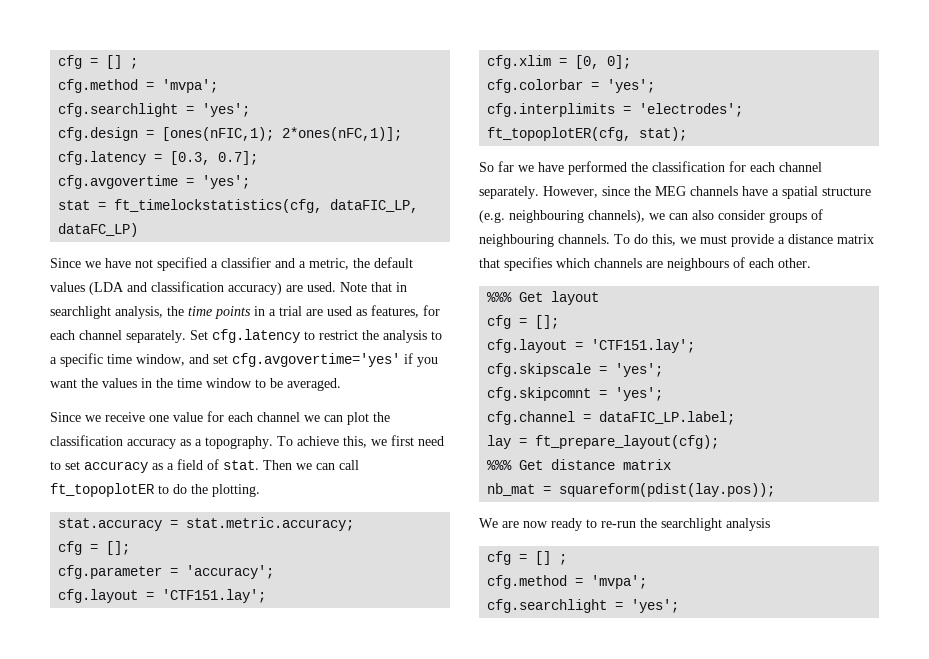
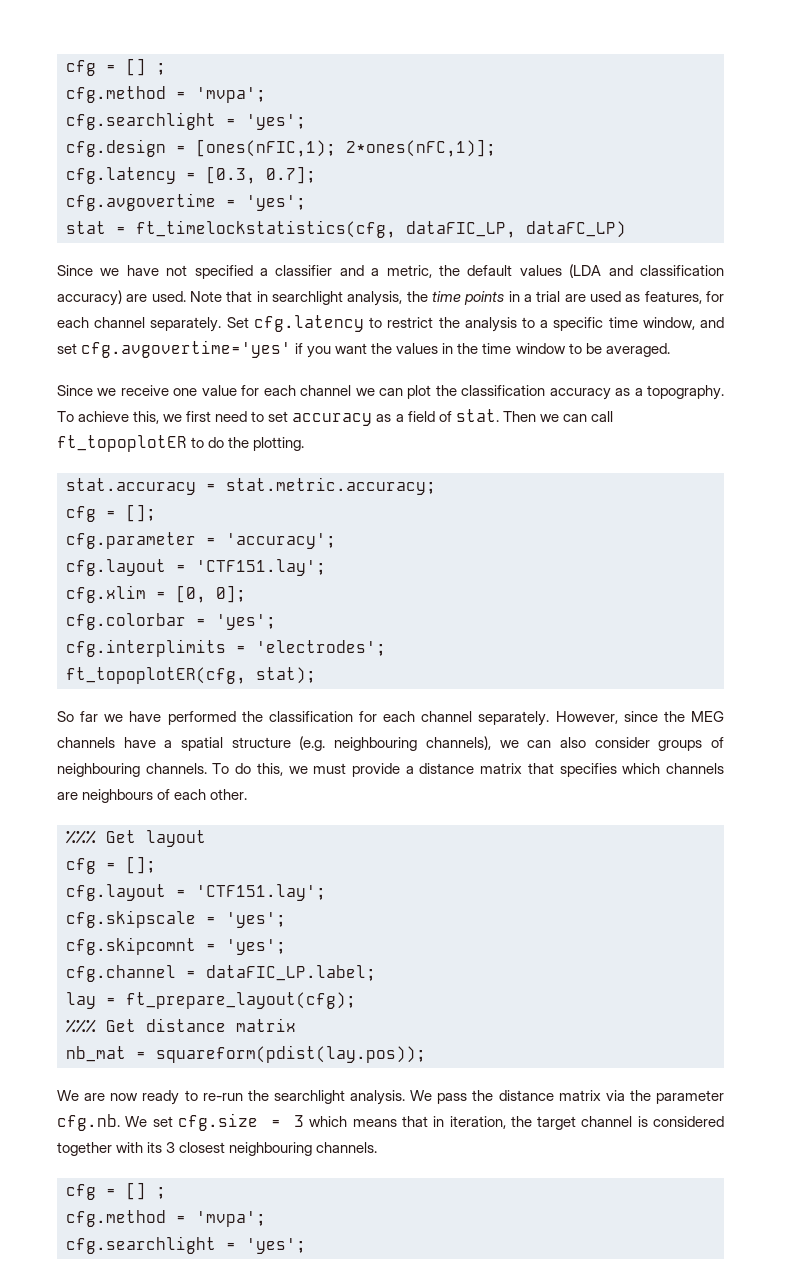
- We are now ready to re-run the searchlight analysis
+ We are now ready to re-run the searchlight analysis. We pass the distance matrix via the parameter cfg.nb. We set cfg.size = 3 which means that in iteration, the target channel is considered together with its 3 closest neighbouring channels.

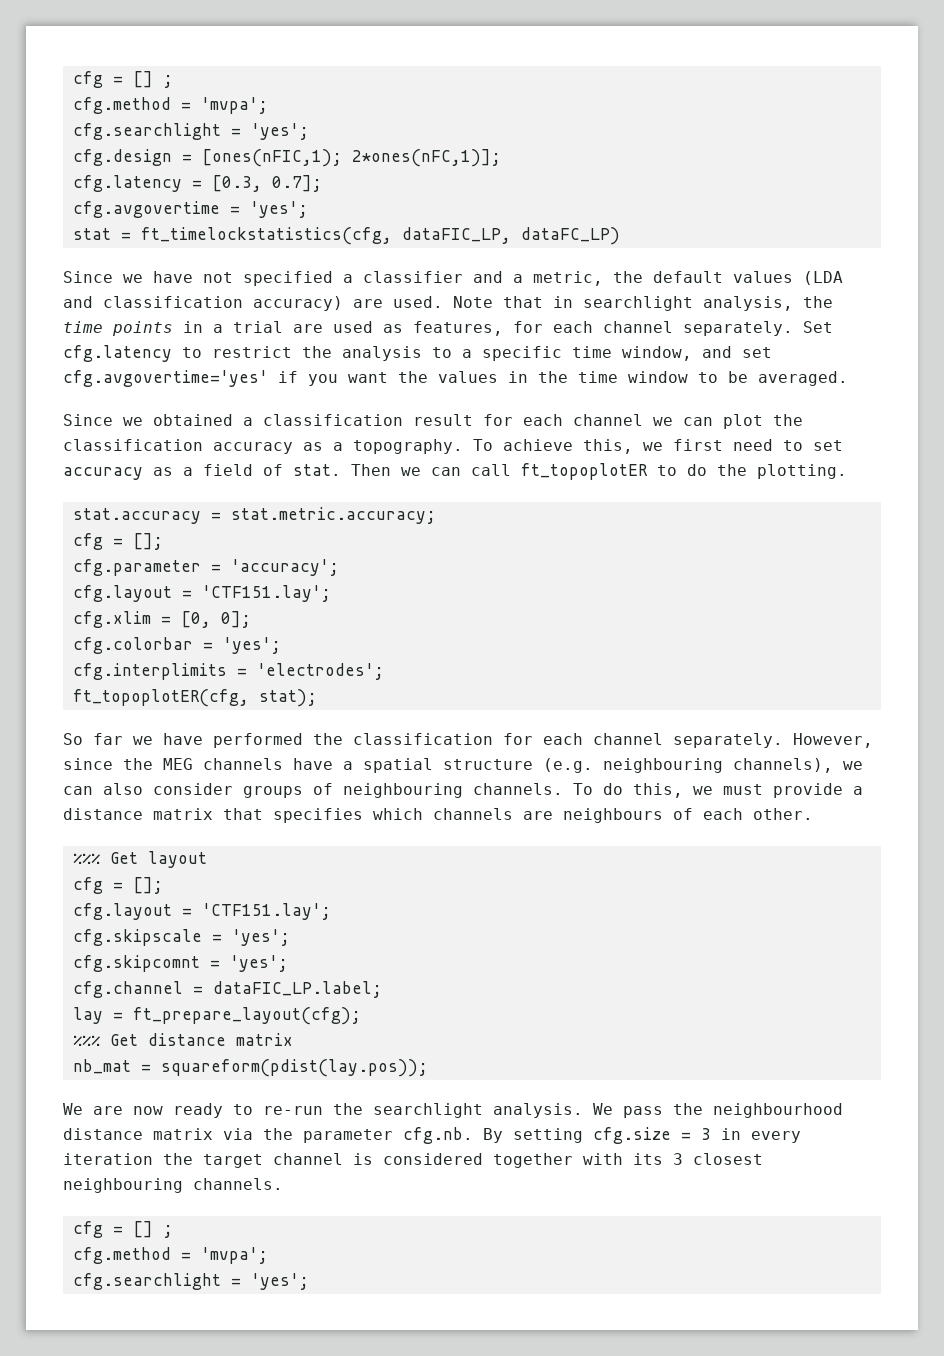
- Since we receive one value for each channel we can plot the classification accuracy as a topography.
+ Since we obtained a classification result for each channel we can plot the classification accuracy as a topography.
- We pass the distance matrix via the parameter cfg.nb. We set cfg.size = 3 which means that in iteration, the target channel is considered together with its 3 closest neighbouring channels.
+ We pass the neighbourhood distance matrix via the parameter cfg.nb. By setting cfg.size = 3 in every iteration the target channel is considered together with its 3 closest neighbouring channels.

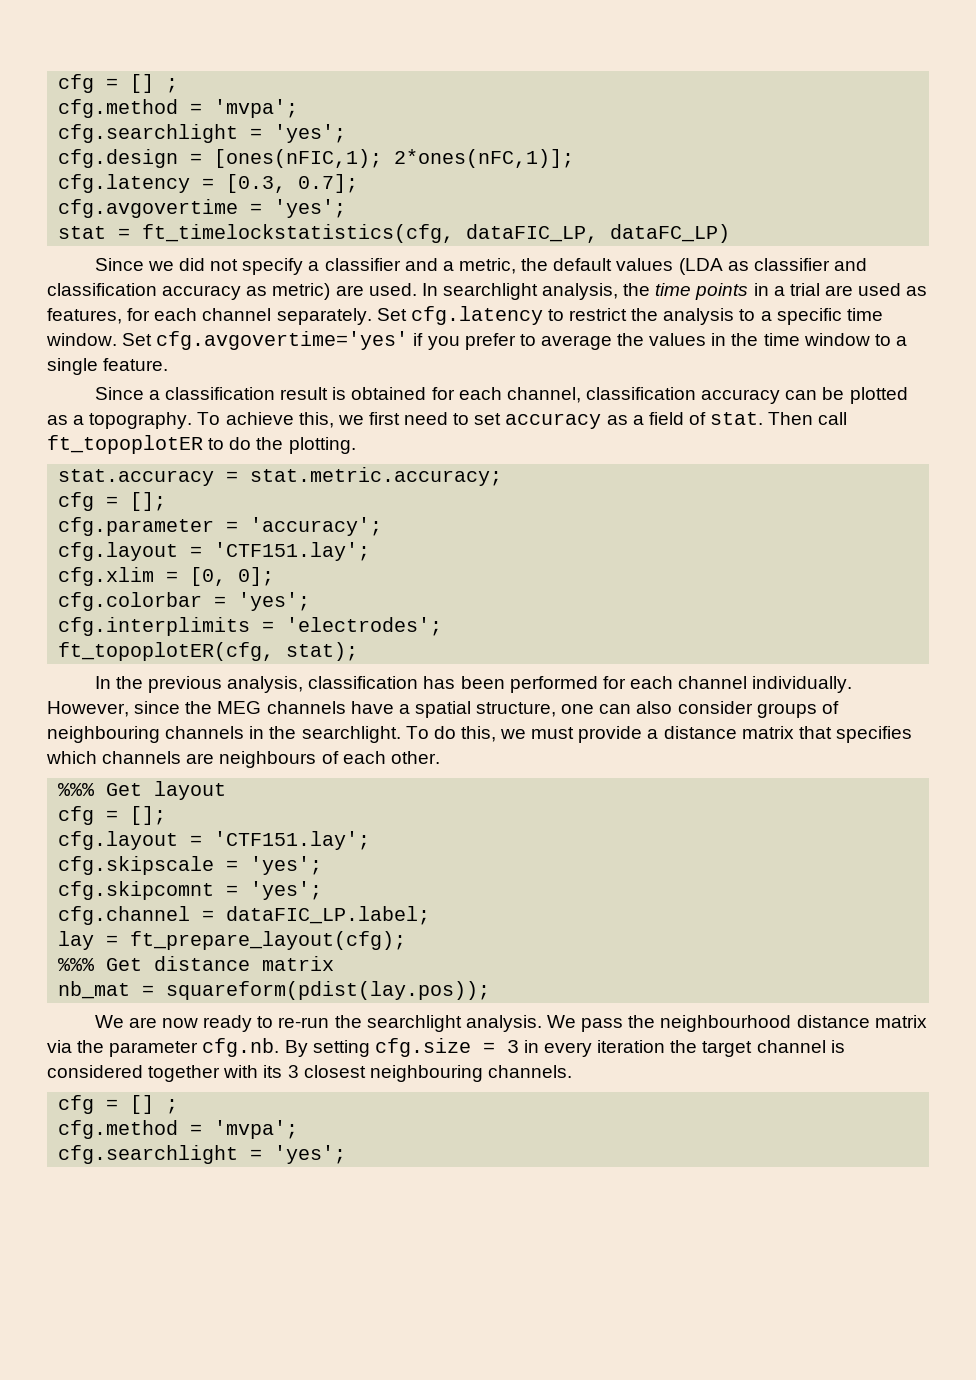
- Since we have not specified a classifier and a metric, the default values (LDA and classification accuracy) are used. Note that in searchlight analysis, the time points in a trial are used as features, for each channel separately.
+ Since we did not specify a classifier and a metric, the default values (LDA as classifier and classification accuracy as metric) are used. In searchlight analysis, the time points in a trial are used as features, for each channel separately.
- Set cfg.latency to restrict the analysis to a specific time window, and set cfg.avgovertime='yes' if you want the values in the time window to be averaged.
- Since we obtained a classification result for each channel we can plot the classification accuracy as a topography.
+ Set cfg.latency to restrict the analysis to a specific time window. Set cfg.avgovertime='yes' if you prefer to average the values in the time window to a single feature.
+ Since a classification result is obtained for each channel, classification accuracy can be plotted as a topography.
- Then we can call ft_topoplotER to do the plotting.
+ Then call ft_topoplotER to do the plotting.
- So far we have performed the classification for each channel separately.
+ In the previous analysis, classification has been performed for each channel individually.
- However, since the MEG channels have a spatial structure (e.g. neighbouring channels), we can also consider groups of neighbouring channels.
+ However, since the MEG channels have a spatial structure, one can also consider groups of neighbouring channels in the searchlight.

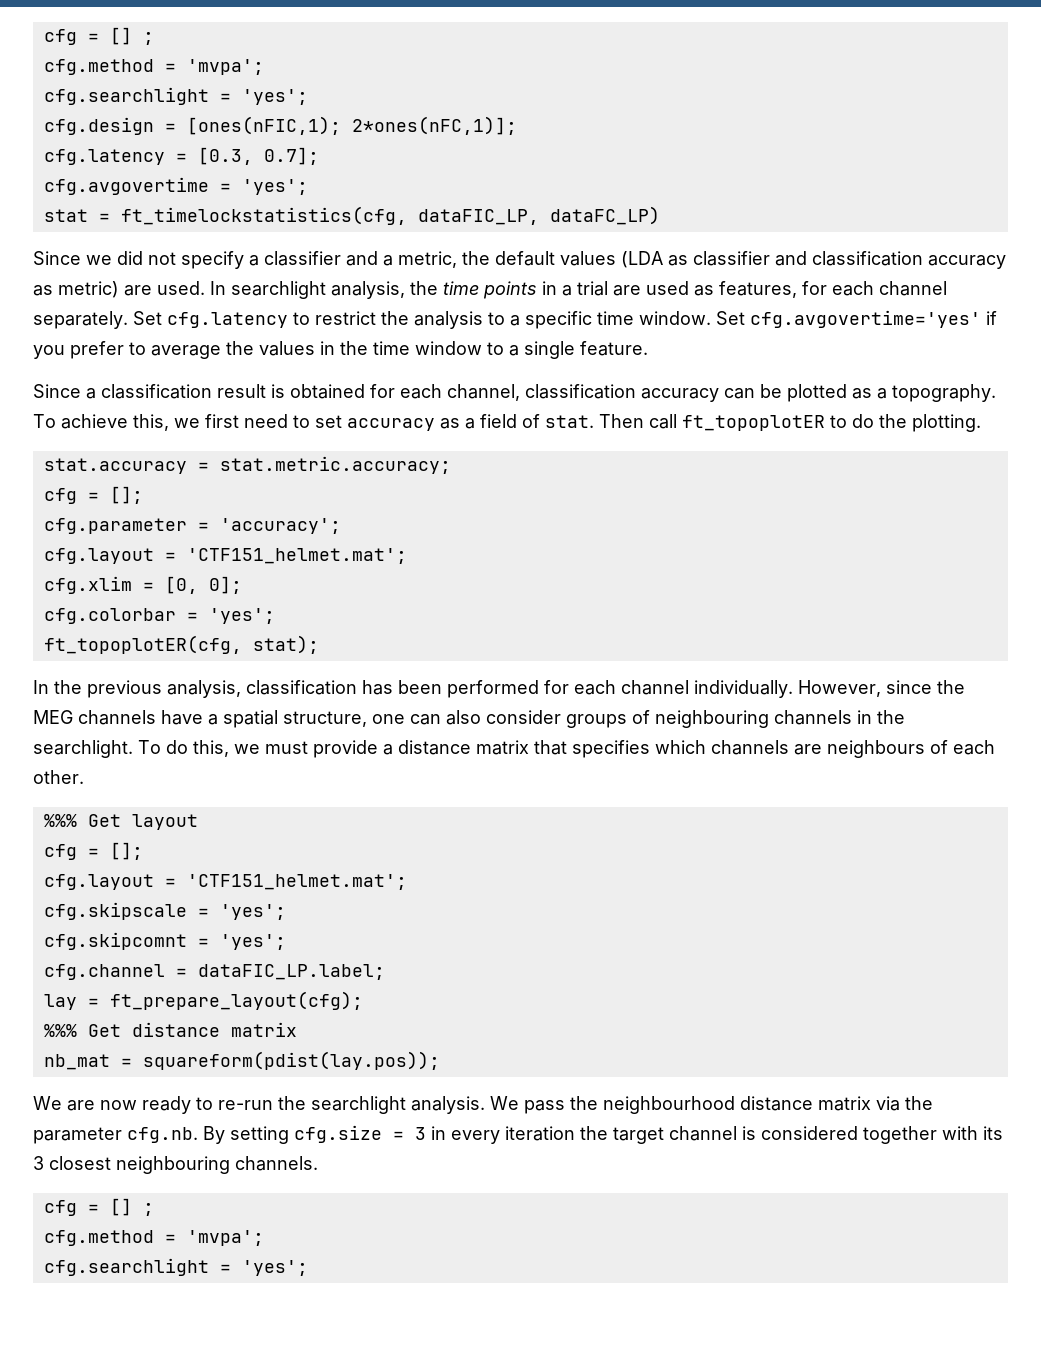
  cfg.parameter = 'accuracy';
- cfg.layout = 'CTF151.lay';
+ cfg.layout = 'CTF151_helmet.mat';
- cfg.interplimits = 'electrodes';
  %%% Get layout
  cfg = [];
- cfg.layout = 'CTF151.lay';
+ cfg.layout = 'CTF151_helmet.mat';

